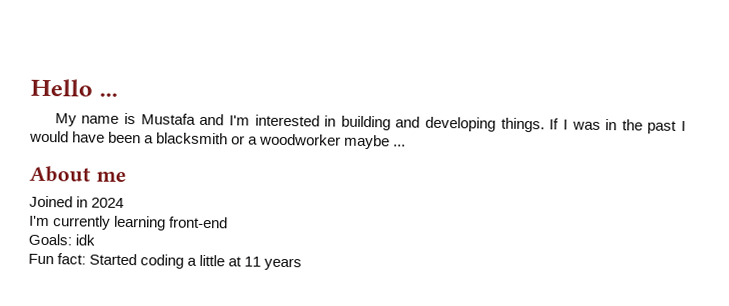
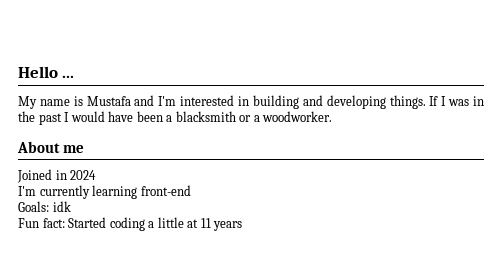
- If I was in the past I would have been a blacksmith or a woodworker maybe ...
+ If I was in the past I would have been a blacksmith or a woodworker.

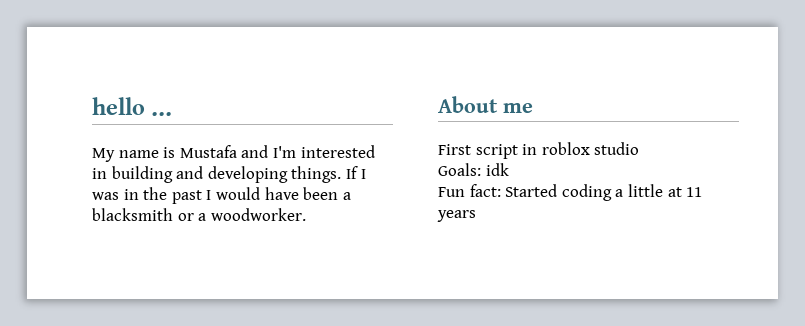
- Hello ...
+ hello ...
- Joined in 2024
- I'm currently learning front-end
+ First script in roblox studio

